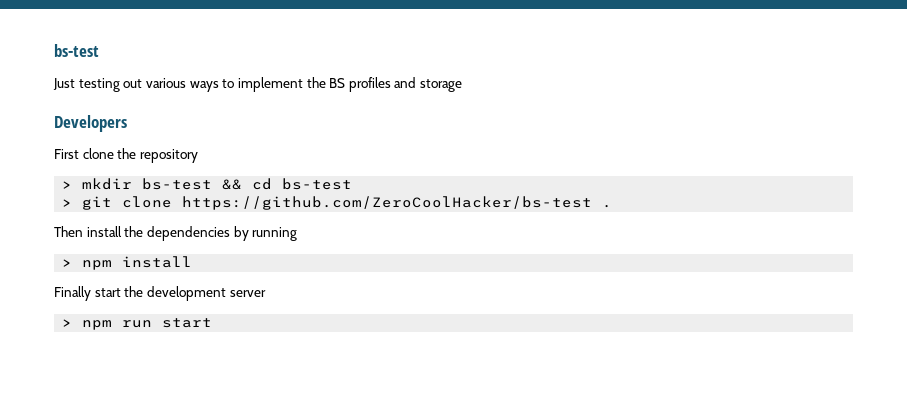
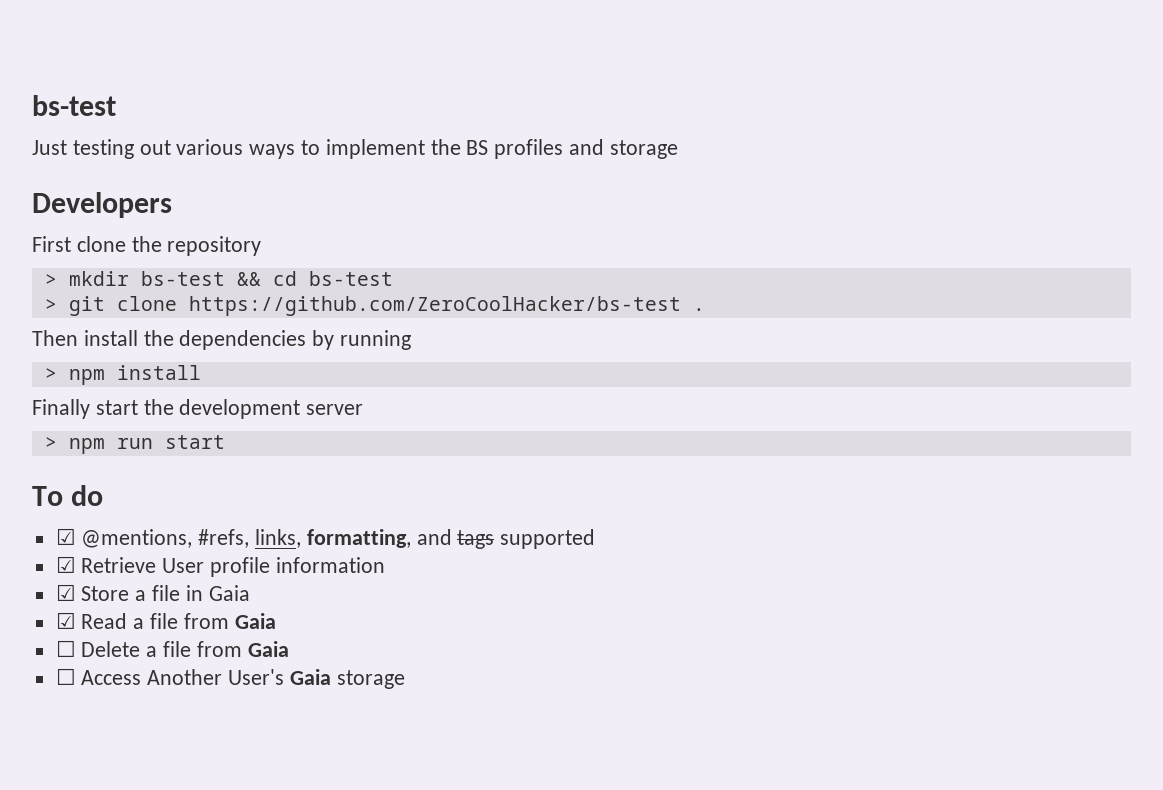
+ To do
+ ☑ @mentions, #refs, links, formatting, and tags supported
+ ☑ Retrieve User profile information
+ ☑ Store a file in Gaia
+ ☑ Read a file from Gaia
+ ☐ Delete a file from Gaia
+ ☐ Access Another User's Gaia storage

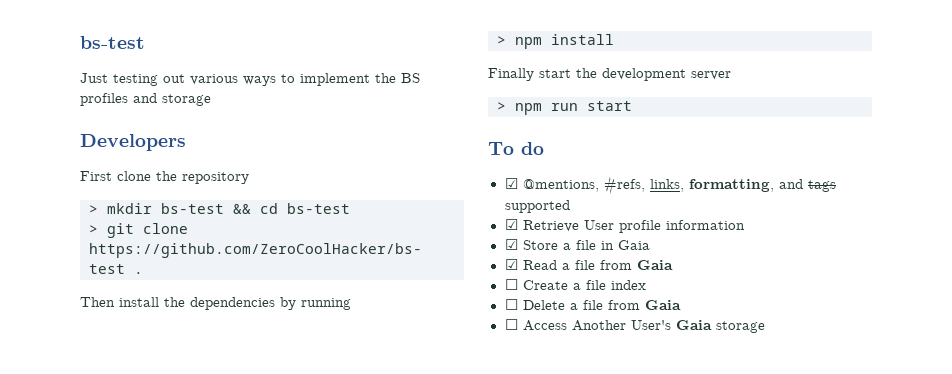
+ ☐ Create a file index

